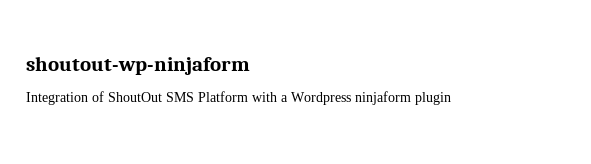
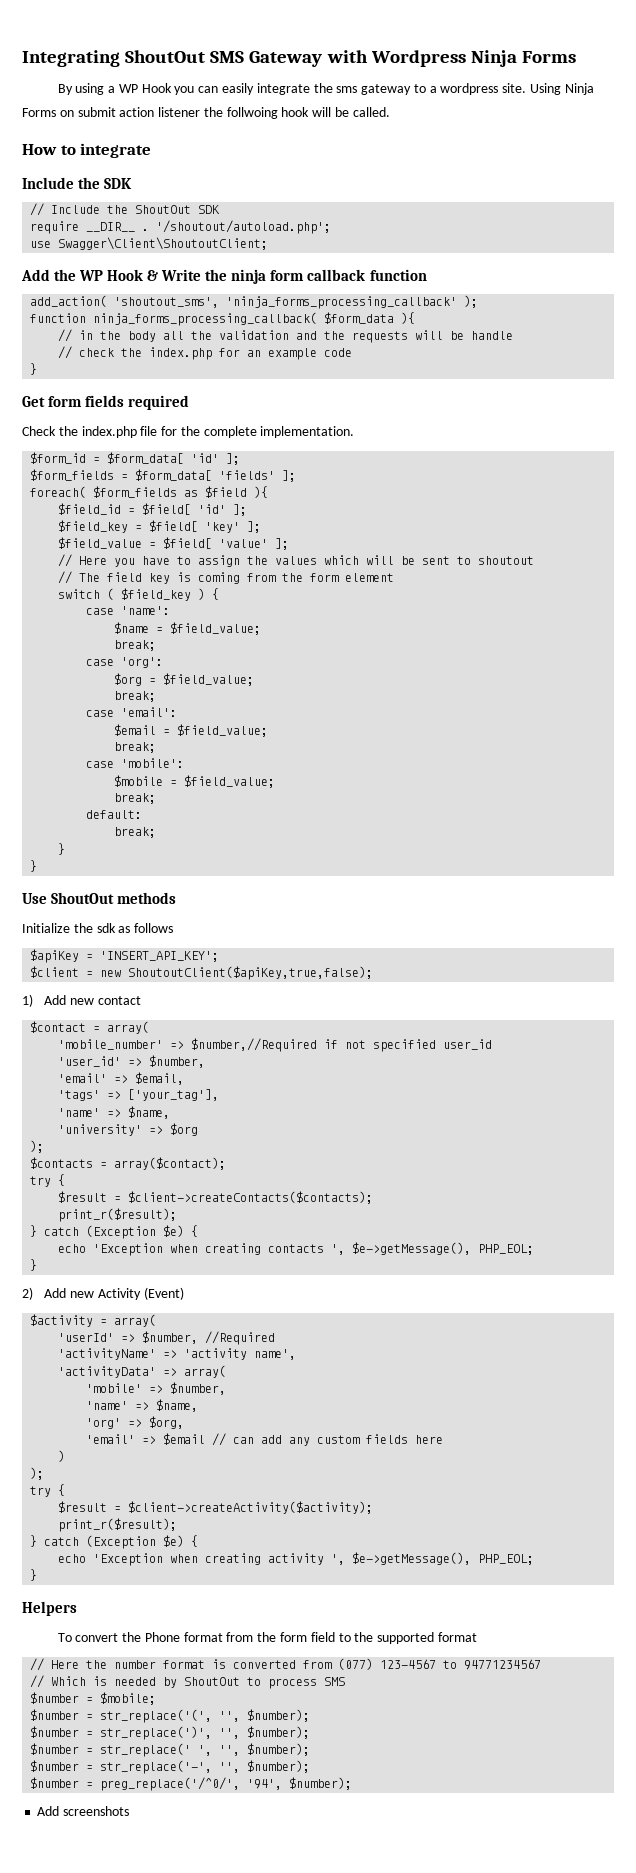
- shoutout-wp-ninjaform
- Integration of ShoutOut SMS Platform with a Wordpress ninjaform plugin
+ Integrating ShoutOut SMS Gateway with Wordpress Ninja Forms
+ By using a WP Hook you can easily integrate the sms gateway to a wordpress site. Using Ninja Forms on submit action listener the follwoing hook will be called.
+ How to integrate
+ Include the SDK
+ // Include the ShoutOut SDK
+ require __DIR__ . '/shoutout/autoload.php';
+ use Swagger\Client\ShoutoutClient;
+ Add the WP Hook & Write the ninja form callback function
+ add_action( 'shoutout_sms', 'ninja_forms_processing_callback' );
+ function ninja_forms_processing_callback( $form_data ){
+ // in the body all the validation and the requests will be handle
+ // check the index.php for an example code
+ }
+ Get form fields required
+ Check the index.php file for the complete implementation.
+ $form_id = $form_data[ 'id' ];
+ $form_fields = $form_data[ 'fields' ];
+ foreach( $form_fields as $field ){
+ $field_id = $field[ 'id' ];
+ $field_key = $field[ 'key' ];
+ $field_value = $field[ 'value' ];
+ // Here you have to assign the values which will be sent to shoutout
+ // The field key is coming from the form element
+ switch ( $field_key ) {
+ case 'name':
+ $name = $field_value;
+ break;
+ case 'org':
+ $org = $field_value;
+ break;
+ case 'email':
+ $email = $field_value;
+ break;
+ case 'mobile':
+ $mobile = $field_value;
+ break;
+ default:
+ break;
+ }
+ }
+ Use ShoutOut methods
+ Initialize the sdk as follows
+ $apiKey = 'INSERT_API_KEY';
+ $client = new ShoutoutClient($apiKey,true,false);
+ 1) Add new contact
+ $contact = array(
+ 'mobile_number' => $number,//Required if not specified user_id
+ 'user_id' => $number,
+ 'email' => $email,
+ 'tags' => ['your_tag'],
+ 'name' => $name,
+ 'university' => $org
+ );
+ $contacts = array($contact);
+ try {
+ $result = $client->createContacts($contacts);
+ print_r($result);
+ } catch (Exception $e) {
+ echo 'Exception when creating contacts ', $e->getMessage(), PHP_EOL;
+ }
+ 2) Add new Activity (Event)
+ $activity = array(
+ 'userId' => $number, //Required
+ 'activityName' => 'activity name',
+ 'activityData' => array(
+ 'mobile' => $number,
+ 'name' => $name,
+ 'org' => $org,
+ 'email' => $email // can add any custom fields here
+ )
+ );
+ try {
+ $result = $client->createActivity($activity);
+ print_r($result);
+ } catch (Exception $e) {
+ echo 'Exception when creating activity ', $e->getMessage(), PHP_EOL;
+ }
+ Helpers
+ To convert the Phone format from the form field to the supported format
+ // Here the number format is converted from (077) 123-4567 to 94771234567
+ // Which is needed by ShoutOut to process SMS
+ $number = $mobile;
+ $number = str_replace('(', '', $number);
+ $number = str_replace(')', '', $number);
+ $number = str_replace(' ', '', $number);
+ $number = str_replace('-', '', $number);
+ $number = preg_replace('/^0/', '94', $number);
+ Add screenshots

